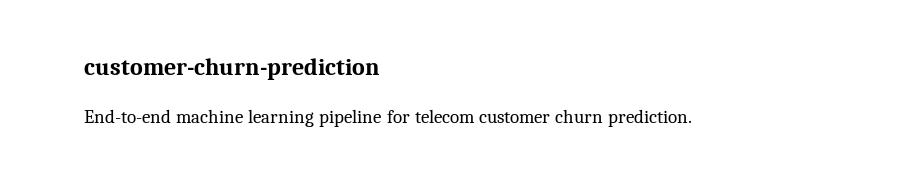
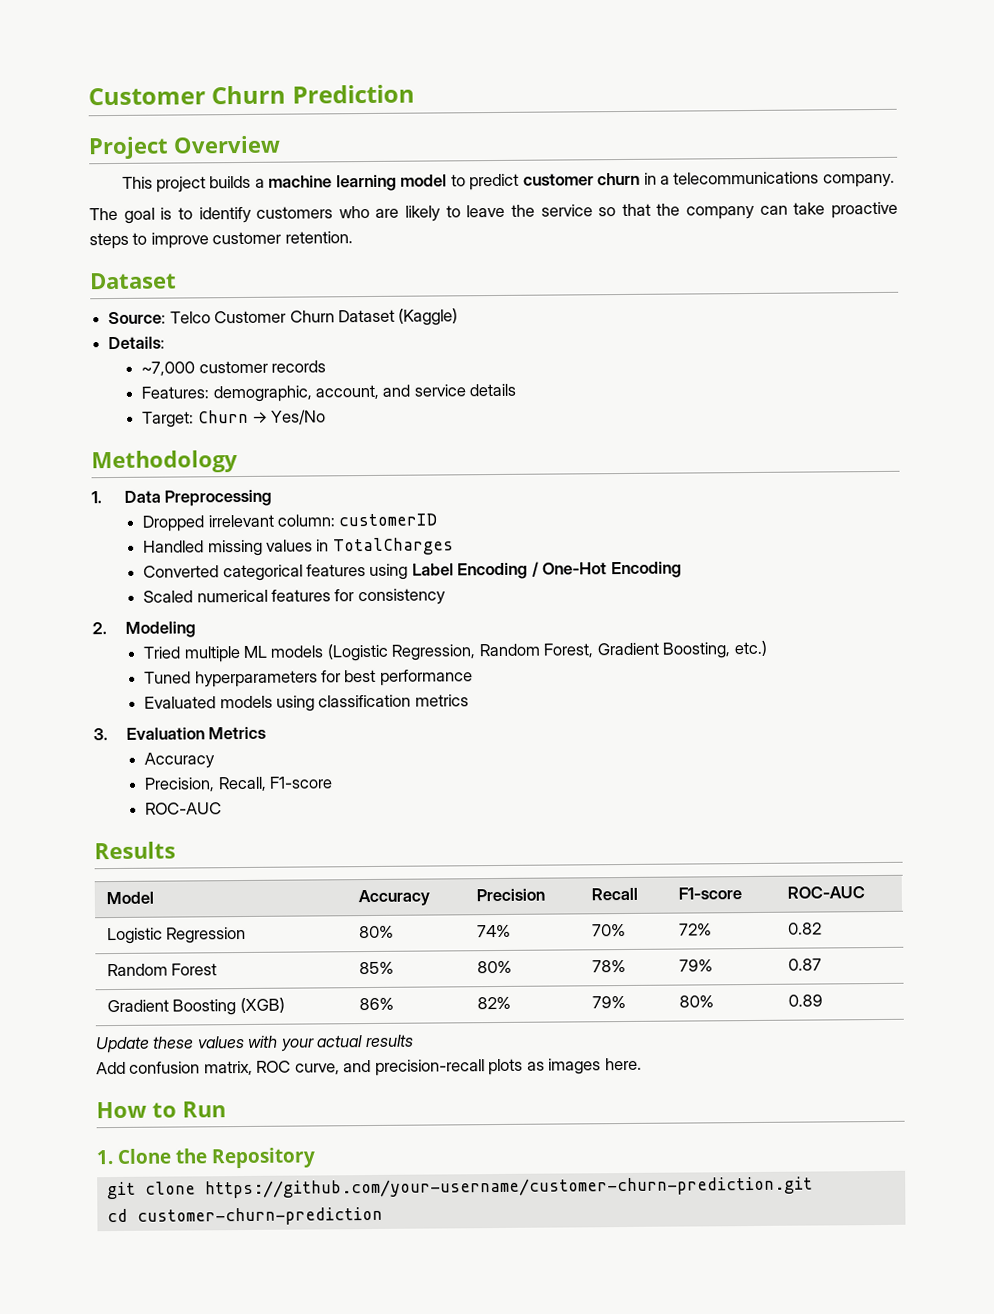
- customer-churn-prediction
- End-to-end machine learning pipeline for telecom customer churn prediction.
+ Customer Churn Prediction
+ Project Overview
+ This project builds a machine learning model to predict customer churn in a telecommunications company.
+ The goal is to identify customers who are likely to leave the service so that the company can take proactive steps to improve customer retention.
+ Dataset
+ Source: Telco Customer Churn Dataset (Kaggle)
+ Details:
+ ~7,000 customer records
+ Features: demographic, account, and service details
+ Target: Churn → Yes/No
+ Methodology
+ 1. Data Preprocessing
+ Dropped irrelevant column: customerID
+ Handled missing values in TotalCharges
+ Converted categorical features using Label Encoding / One-Hot Encoding
+ Scaled numerical features for consistency
+ 2. Modeling
+ Tried multiple ML models (Logistic Regression, Random Forest, Gradient Boosting, etc.)
+ Tuned hyperparameters for best performance
+ Evaluated models using classification metrics
+ 3. Evaluation Metrics
+ Accuracy
+ Precision, Recall, F1-score
+ ROC-AUC
+ Results
+ Model | Accuracy | Precision | Recall | F1-score | ROC-AUC
+ Logistic Regression | 80% | 74% | 70% | 72% | 0.82
+ Random Forest | 85% | 80% | 78% | 79% | 0.87
+ Gradient Boosting (XGB) | 86% | 82% | 79% | 80% | 0.89
+ Update these values with your actual results
+ Add confusion matrix, ROC curve, and precision-recall plots as images here.
+ How to Run
+ 1. Clone the Repository
+ git clone https://github.com/your-username/customer-churn-prediction.git
+ cd customer-churn-prediction

